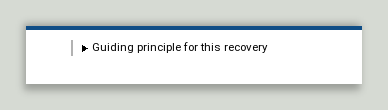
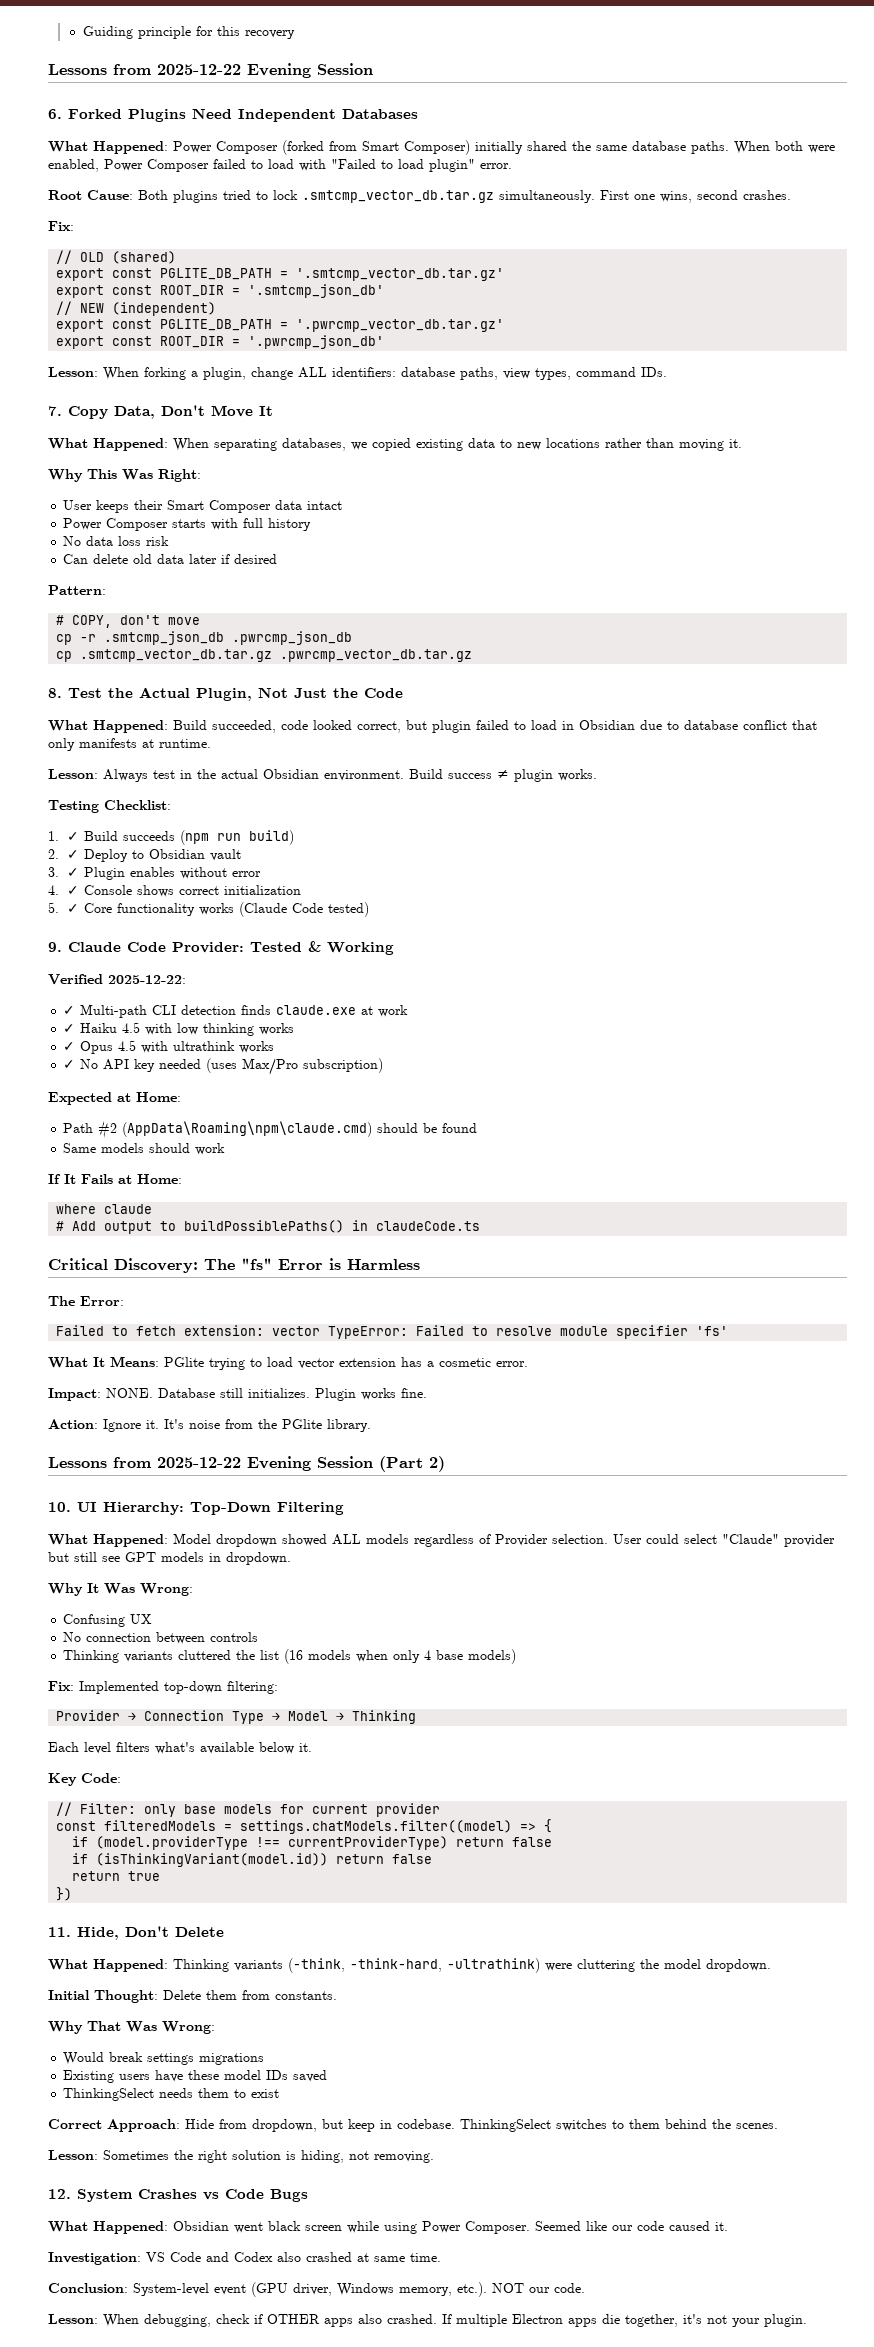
  Guiding principle for this recovery
+ Lessons from 2025-12-22 Evening Session
+ 6. Forked Plugins Need Independent Databases
+ What Happened: Power Composer (forked from Smart Composer) initially shared the same database paths. When both were enabled, Power Composer failed to load with "Failed to load plugin" error.
+ Root Cause: Both plugins tried to lock .smtcmp_vector_db.tar.gz simultaneously. First one wins, second crashes.
+ Fix:
+ // OLD (shared)
+ export const PGLITE_DB_PATH = '.smtcmp_vector_db.tar.gz'
+ export const ROOT_DIR = '.smtcmp_json_db'
+ // NEW (independent)
+ export const PGLITE_DB_PATH = '.pwrcmp_vector_db.tar.gz'
+ export const ROOT_DIR = '.pwrcmp_json_db'
+ Lesson: When forking a plugin, change ALL identifiers: database paths, view types, command IDs.
+ 7. Copy Data, Don't Move It
+ What Happened: When separating databases, we copied existing data to new locations rather than moving it.
+ Why This Was Right:
+ User keeps their Smart Composer data intact
+ Power Composer starts with full history
+ No data loss risk
+ Can delete old data later if desired
+ Pattern:
+ # COPY, don't move
+ cp -r .smtcmp_json_db .pwrcmp_json_db
+ cp .smtcmp_vector_db.tar.gz .pwrcmp_vector_db.tar.gz
+ 8. Test the Actual Plugin, Not Just the Code
+ What Happened: Build succeeded, code looked correct, but plugin failed to load in Obsidian due to database conflict that only manifests at runtime.
+ Lesson: Always test in the actual Obsidian environment. Build success ≠ plugin works.
+ Testing Checklist:
+ 1. ✓ Build succeeds (npm run build)
+ 2. ✓ Deploy to Obsidian vault
+ 3. ✓ Plugin enables without error
+ 4. ✓ Console shows correct initialization
+ 5. ✓ Core functionality works (Claude Code tested)
+ 9. Claude Code Provider: Tested & Working
+ Verified 2025-12-22:
+ ✓ Multi-path CLI detection finds claude.exe at work
+ ✓ Haiku 4.5 with low thinking works
+ ✓ Opus 4.5 with ultrathink works
+ ✓ No API key needed (uses Max/Pro subscription)
+ Expected at Home:
+ Path #2 (AppData\Roaming\npm\claude.cmd) should be found
+ Same models should work
+ If It Fails at Home:
+ where claude
+ # Add output to buildPossiblePaths() in claudeCode.ts
+ Critical Discovery: The "fs" Error is Harmless
+ The Error:
+ Failed to fetch extension: vector TypeError: Failed to resolve module specifier 'fs'
+ What It Means: PGlite trying to load vector extension has a cosmetic error.
+ Impact: NONE. Database still initializes. Plugin works fine.
+ Action: Ignore it. It's noise from the PGlite library.
+ Lessons from 2025-12-22 Evening Session (Part 2)
+ 10. UI Hierarchy: Top-Down Filtering
+ What Happened: Model dropdown showed ALL models regardless of Provider selection. User could select "Claude" provider but still see GPT models in dropdown.
+ Why It Was Wrong:
+ Confusing UX
+ No connection between controls
+ Thinking variants cluttered the list (16 models when only 4 base models)
+ Fix: Implemented top-down filtering:
+ Provider → Connection Type → Model → Thinking
+ Each level filters what's available below it.
+ Key Code:
+ // Filter: only base models for current provider
+ const filteredModels = settings.chatModels.filter((model) => {
+ if (model.providerType !== currentProviderType) return false
+ if (isThinkingVariant(model.id)) return false
+ return true
+ })
+ 11. Hide, Don't Delete
+ What Happened: Thinking variants (-think, -think-hard, -ultrathink) were cluttering the model dropdown.
+ Initial Thought: Delete them from constants.
+ Why That Was Wrong:
+ Would break settings migrations
+ Existing users have these model IDs saved
+ ThinkingSelect needs them to exist
+ Correct Approach: Hide from dropdown, but keep in codebase. ThinkingSelect switches to them behind the scenes.
+ Lesson: Sometimes the right solution is hiding, not removing.
+ 12. System Crashes vs Code Bugs
+ What Happened: Obsidian went black screen while using Power Composer. Seemed like our code caused it.
+ Investigation: VS Code and Codex also crashed at same time.
+ Conclusion: System-level event (GPU driver, Windows memory, etc.). NOT our code.
+ Lesson: When debugging, check if OTHER apps also crashed. If multiple Electron apps die together, it's not your plugin.

